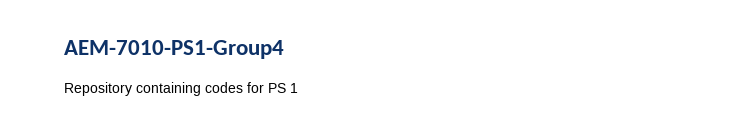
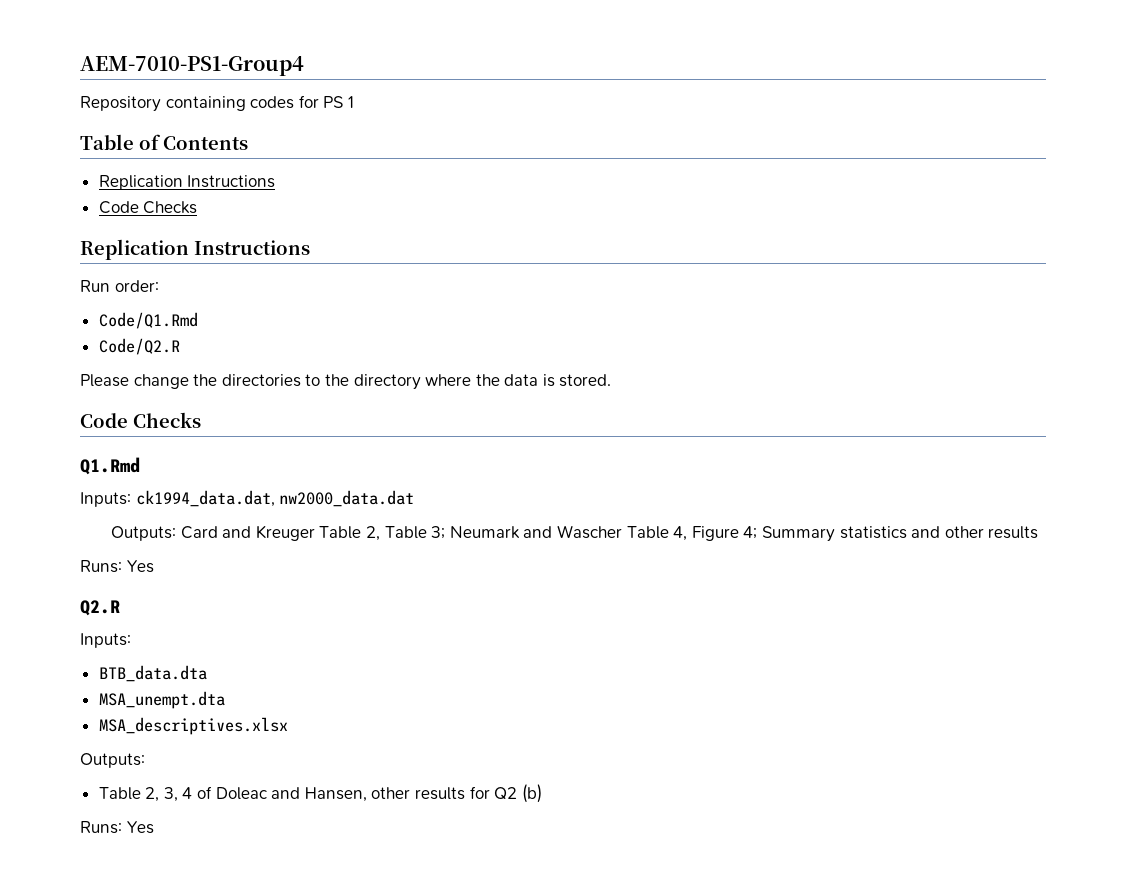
+ Table of Contents
+ Replication Instructions
+ Code Checks
+ Replication Instructions
+ Run order:
+ Code/Q1.Rmd
+ Code/Q2.R
+ Please change the directories to the directory where the data is stored.
+ Code Checks
+ Q1.Rmd
+ Inputs: ck1994_data.dat, nw2000_data.dat
+ Outputs: Card and Kreuger Table 2, Table 3; Neumark and Wascher Table 4, Figure 4; Summary statistics and other results
+ Runs: Yes
+ Q2.R
+ Inputs:
+ BTB_data.dta
+ MSA_unempt.dta
+ MSA_descriptives.xlsx
+ Outputs:
+ Table 2, 3, 4 of Doleac and Hansen, other results for Q2 (b)
+ Runs: Yes

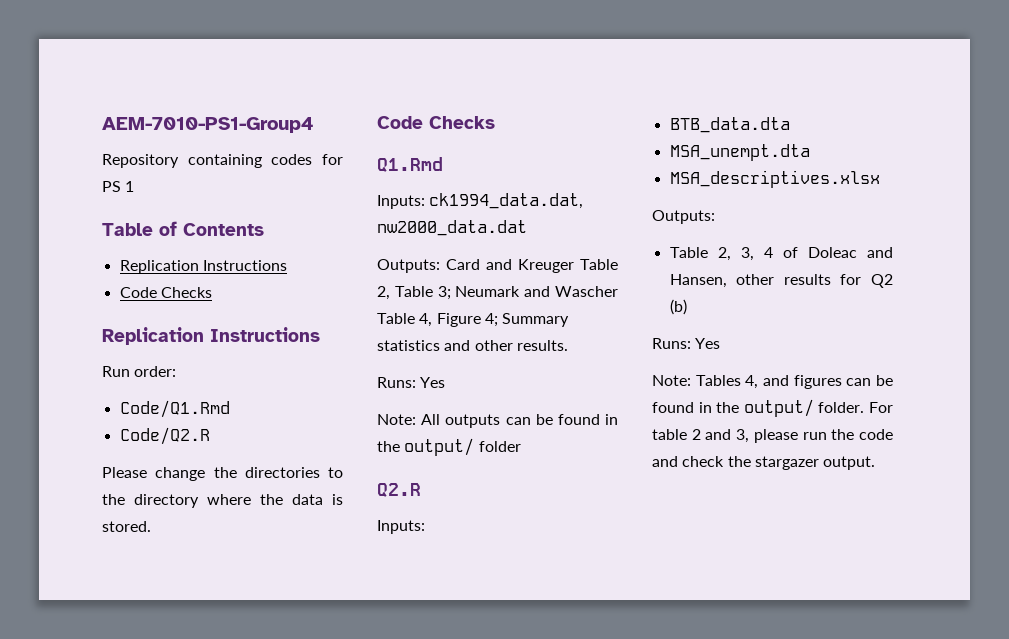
- Outputs: Card and Kreuger Table 2, Table 3; Neumark and Wascher Table 4, Figure 4; Summary statistics and other results
+ Outputs: Card and Kreuger Table 2, Table 3; Neumark and Wascher Table 4, Figure 4; Summary statistics and other results.
  Runs: Yes
+ Note: All outputs can be found in the output/ folder
+ Note: Tables 4, and figures can be found in the output/ folder. For table 2 and 3, please run the code and check the stargazer output.

